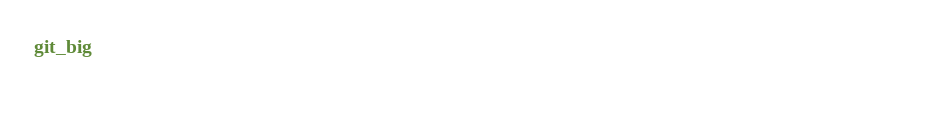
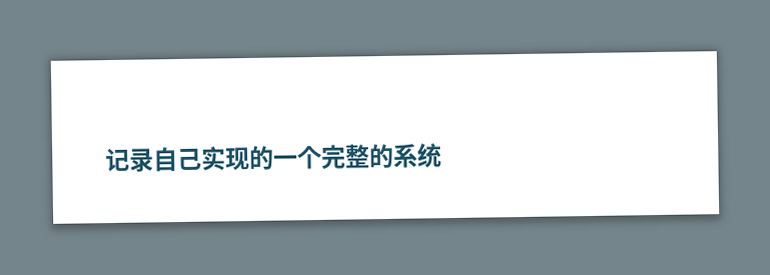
- git_big
+ 记录自己实现的一个完整的系统

